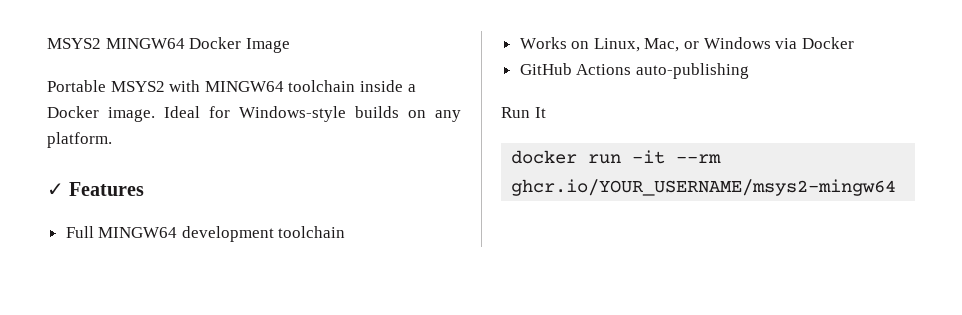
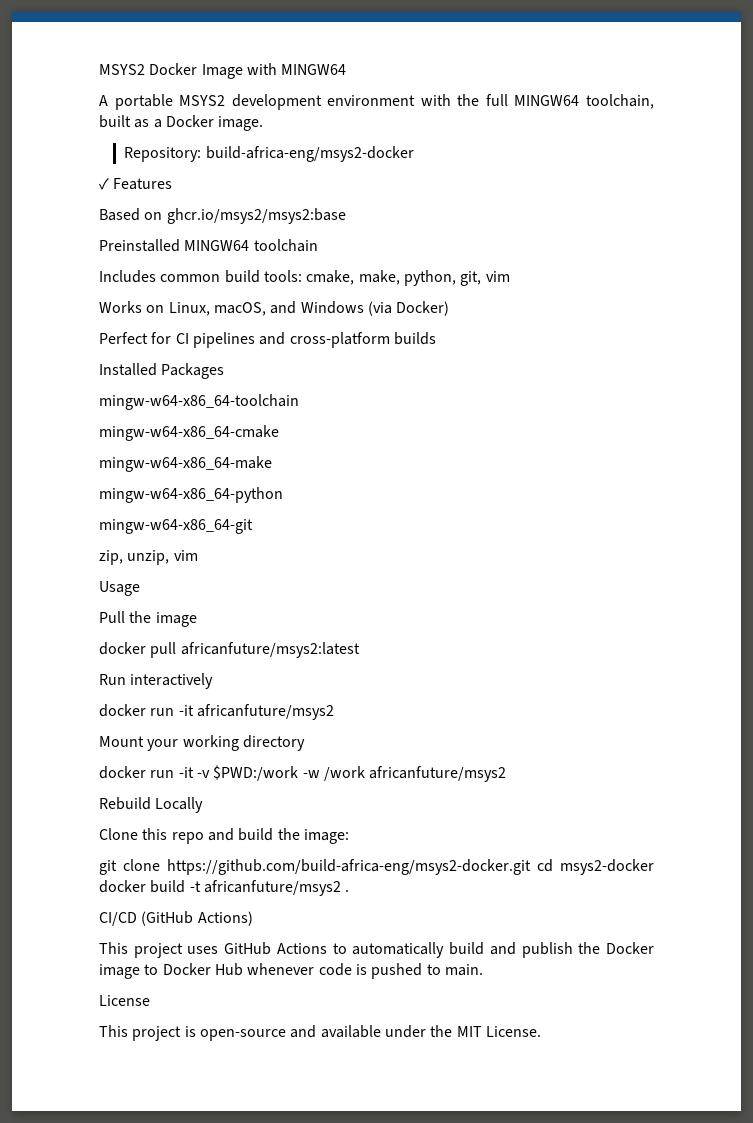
- MSYS2 MINGW64 Docker Image
- Portable MSYS2 with MINGW64 toolchain inside a Docker image. Ideal for Windows-style builds on any platform.
+ MSYS2 Docker Image with MINGW64
+ A portable MSYS2 development environment with the full MINGW64 toolchain, built as a Docker image.
+ Repository: build-africa-eng/msys2-docker
  ✓ Features
- Full MINGW64 development toolchain
- Works on Linux, Mac, or Windows via Docker
- GitHub Actions auto-publishing
+ Based on ghcr.io/msys2/msys2:base
+ Preinstalled MINGW64 toolchain
+ Includes common build tools: cmake, make, python, git, vim
+ Works on Linux, macOS, and Windows (via Docker)
+ Perfect for CI pipelines and cross-platform builds
+ Installed Packages
+ mingw-w64-x86_64-toolchain
+ mingw-w64-x86_64-cmake
+ mingw-w64-x86_64-make
+ mingw-w64-x86_64-python
+ mingw-w64-x86_64-git
+ zip, unzip, vim
+ Usage
+ Pull the image
+ docker pull africanfuture/msys2:latest
- Run It
- docker run -it --rm ghcr.io/YOUR_USERNAME/msys2-mingw64
+ Run interactively
+ docker run -it africanfuture/msys2
+ Mount your working directory
+ docker run -it -v $PWD:/work -w /work africanfuture/msys2
+ Rebuild Locally
+ Clone this repo and build the image:
+ git clone https://github.com/build-africa-eng/msys2-docker.git cd msys2-docker docker build -t africanfuture/msys2 .
+ CI/CD (GitHub Actions)
+ This project uses GitHub Actions to automatically build and publish the Docker image to Docker Hub whenever code is pushed to main.
+ License
+ This project is open-source and available under the MIT License.

